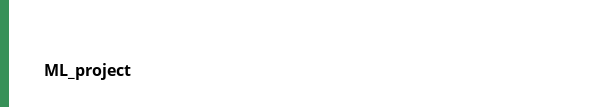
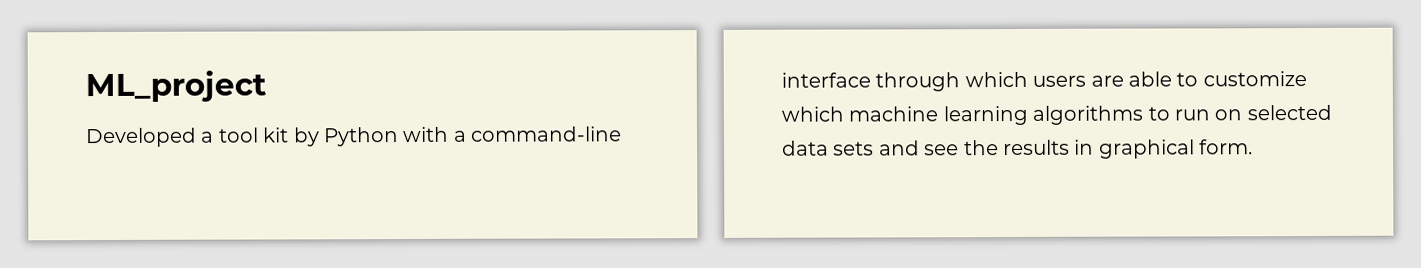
+ Developed a tool kit by Python with a command-line interface through which users are able to customize which machine learning algorithms to run on selected data sets and see the results in graphical form.

